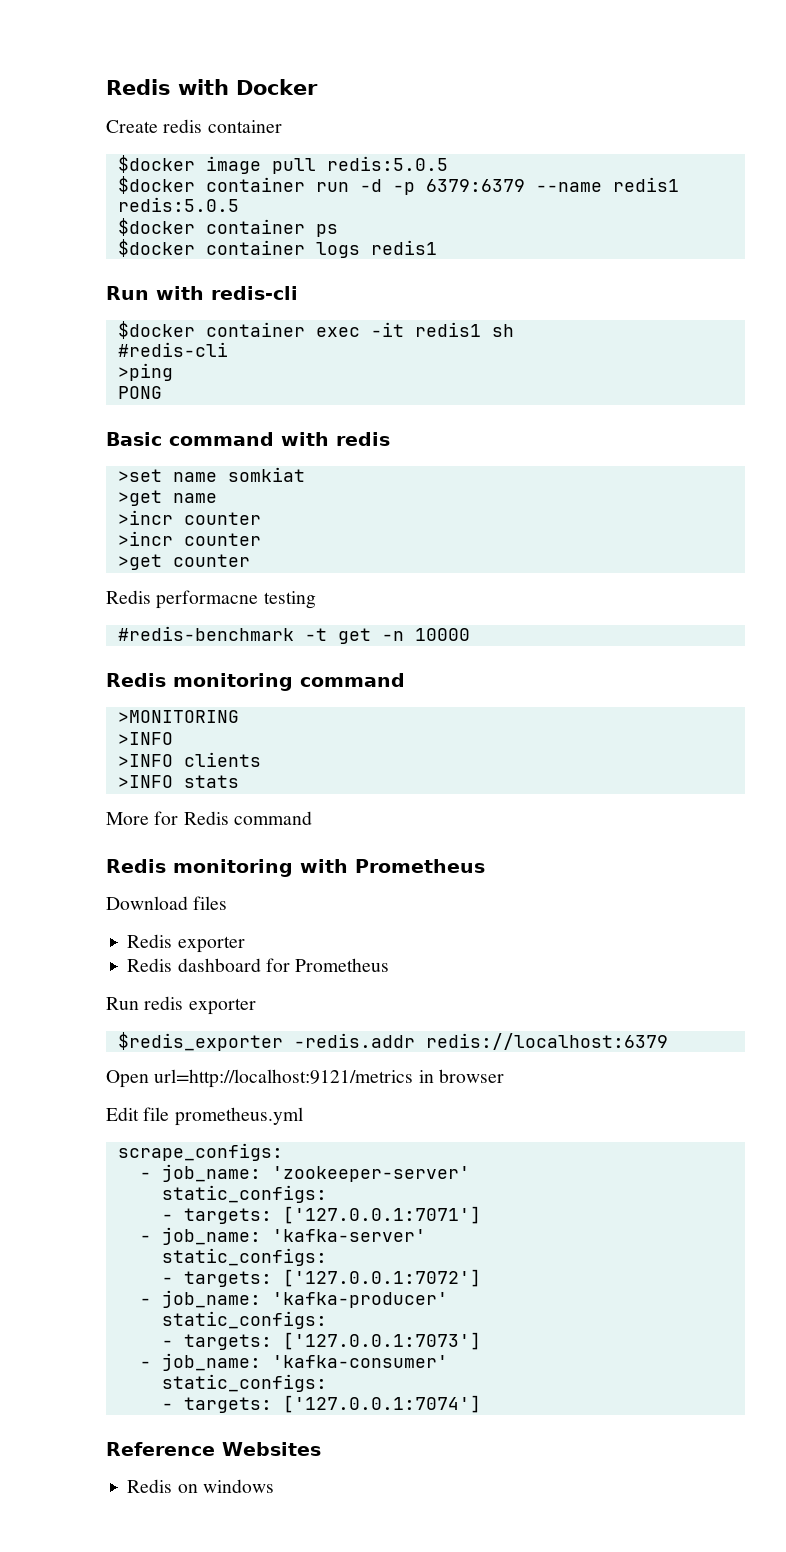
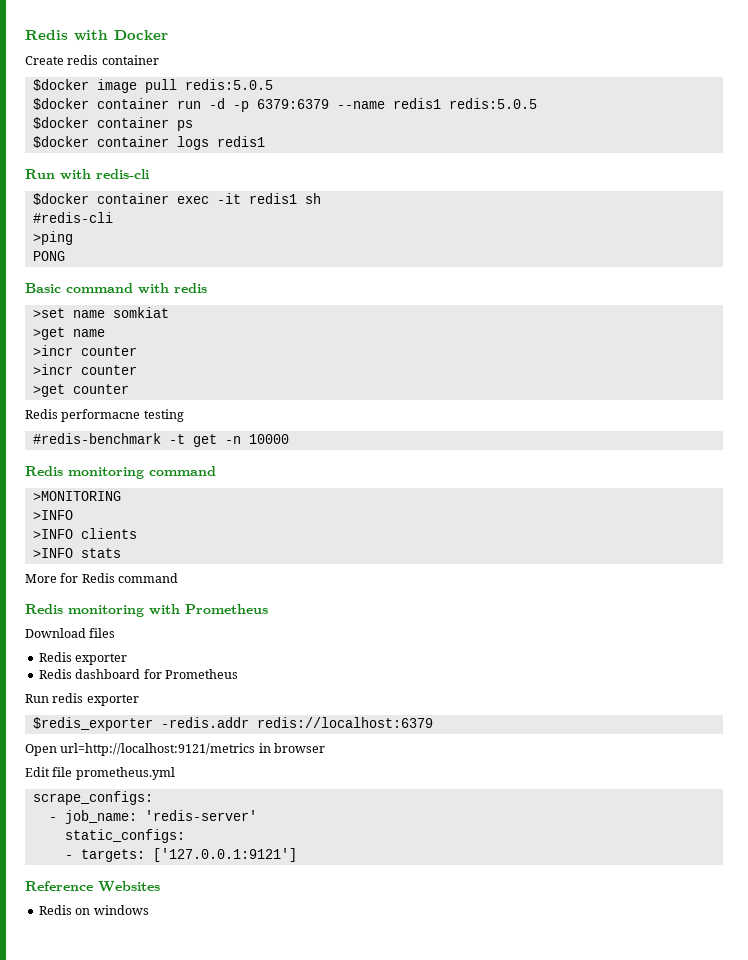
- - job_name: 'zookeeper-server'
+ - job_name: 'redis-server'
  static_configs:
- - targets: ['127.0.0.1:7071']
- - job_name: 'kafka-server'
- static_configs:
- - targets: ['127.0.0.1:7072']
- - job_name: 'kafka-producer'
- static_configs:
- - targets: ['127.0.0.1:7073']
- - job_name: 'kafka-consumer'
- static_configs:
- - targets: ['127.0.0.1:7074']
+ - targets: ['127.0.0.1:9121']

